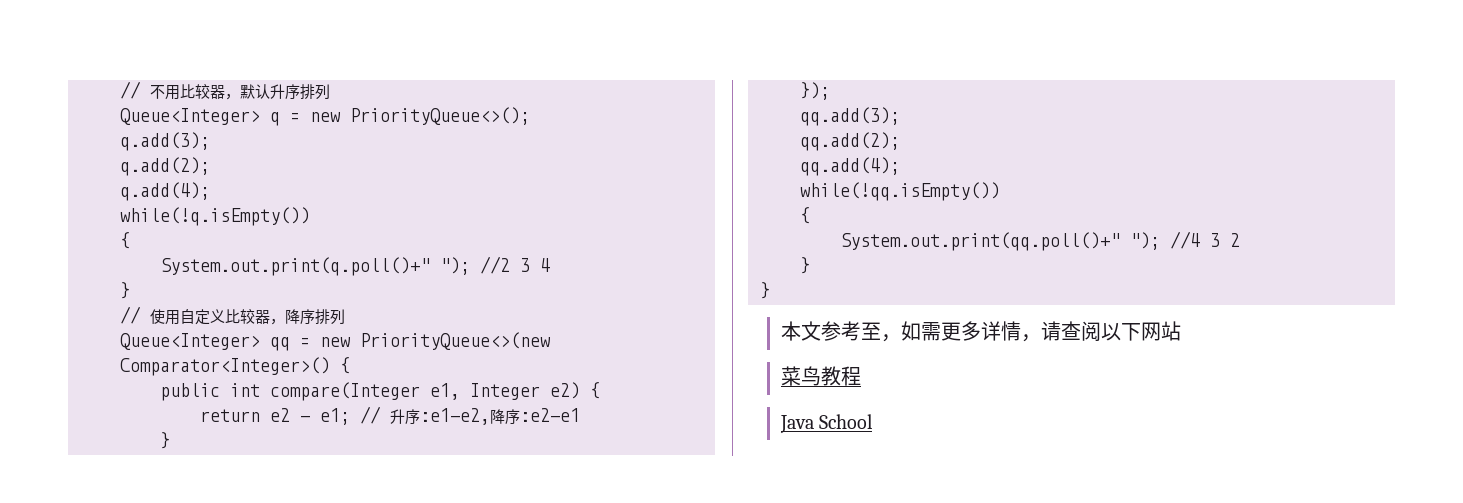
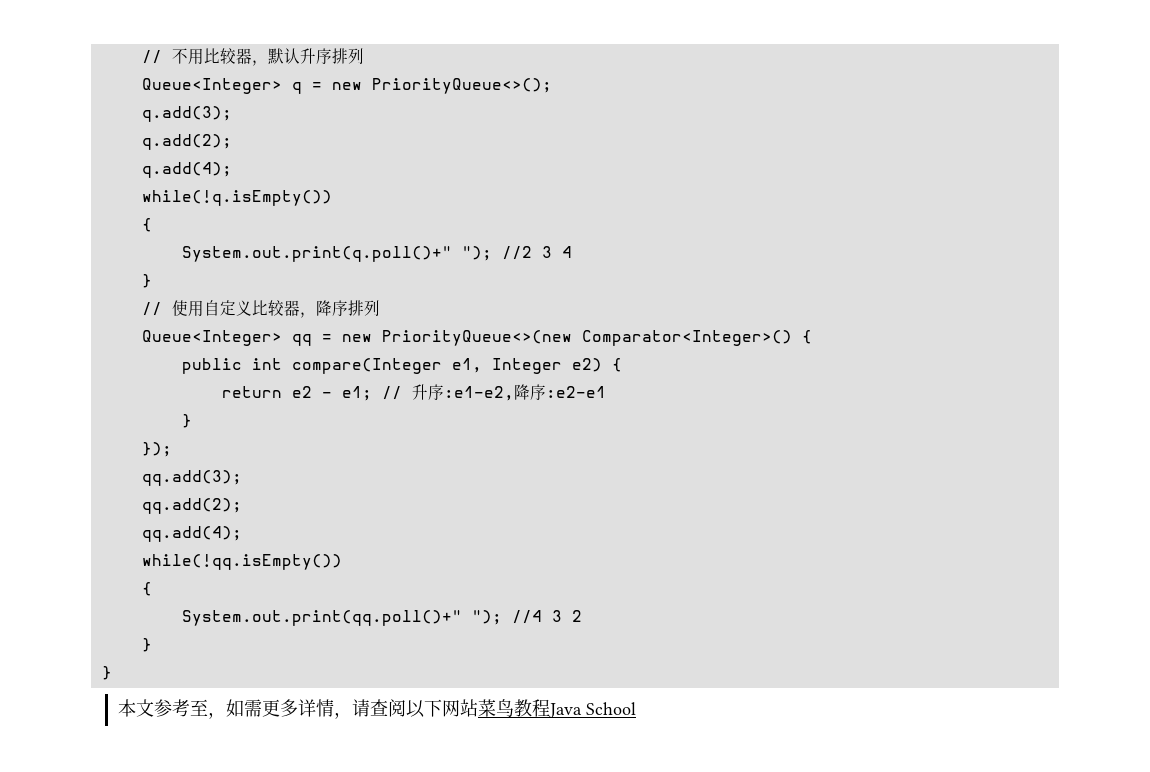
- 本文参考至，如需更多详情，请查阅以下网站
- 菜鸟教程
- Java School
+ 本文参考至，如需更多详情，请查阅以下网站菜鸟教程Java School

